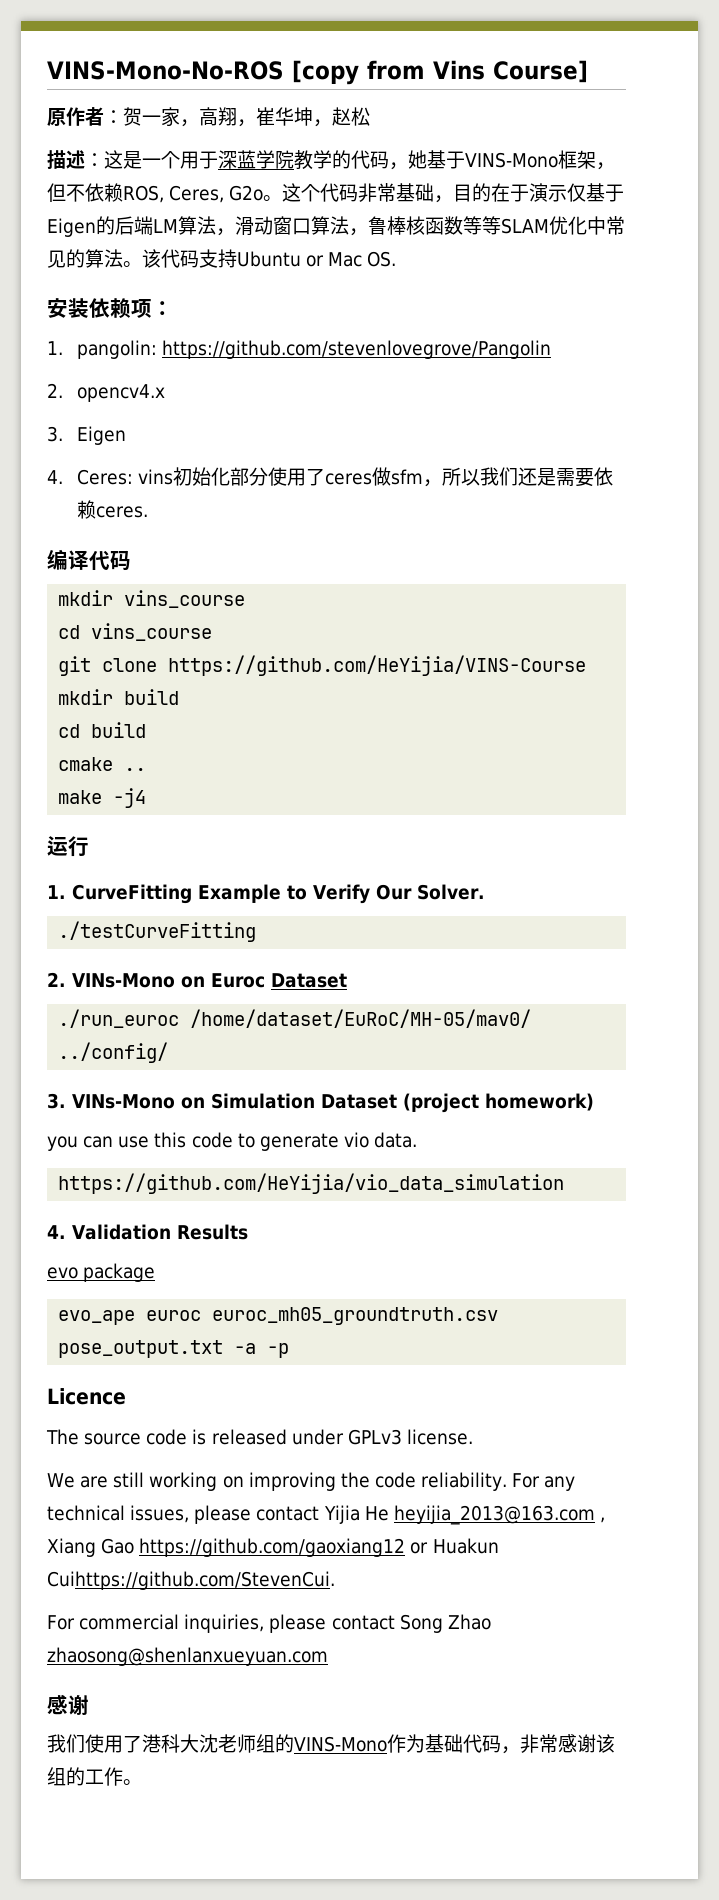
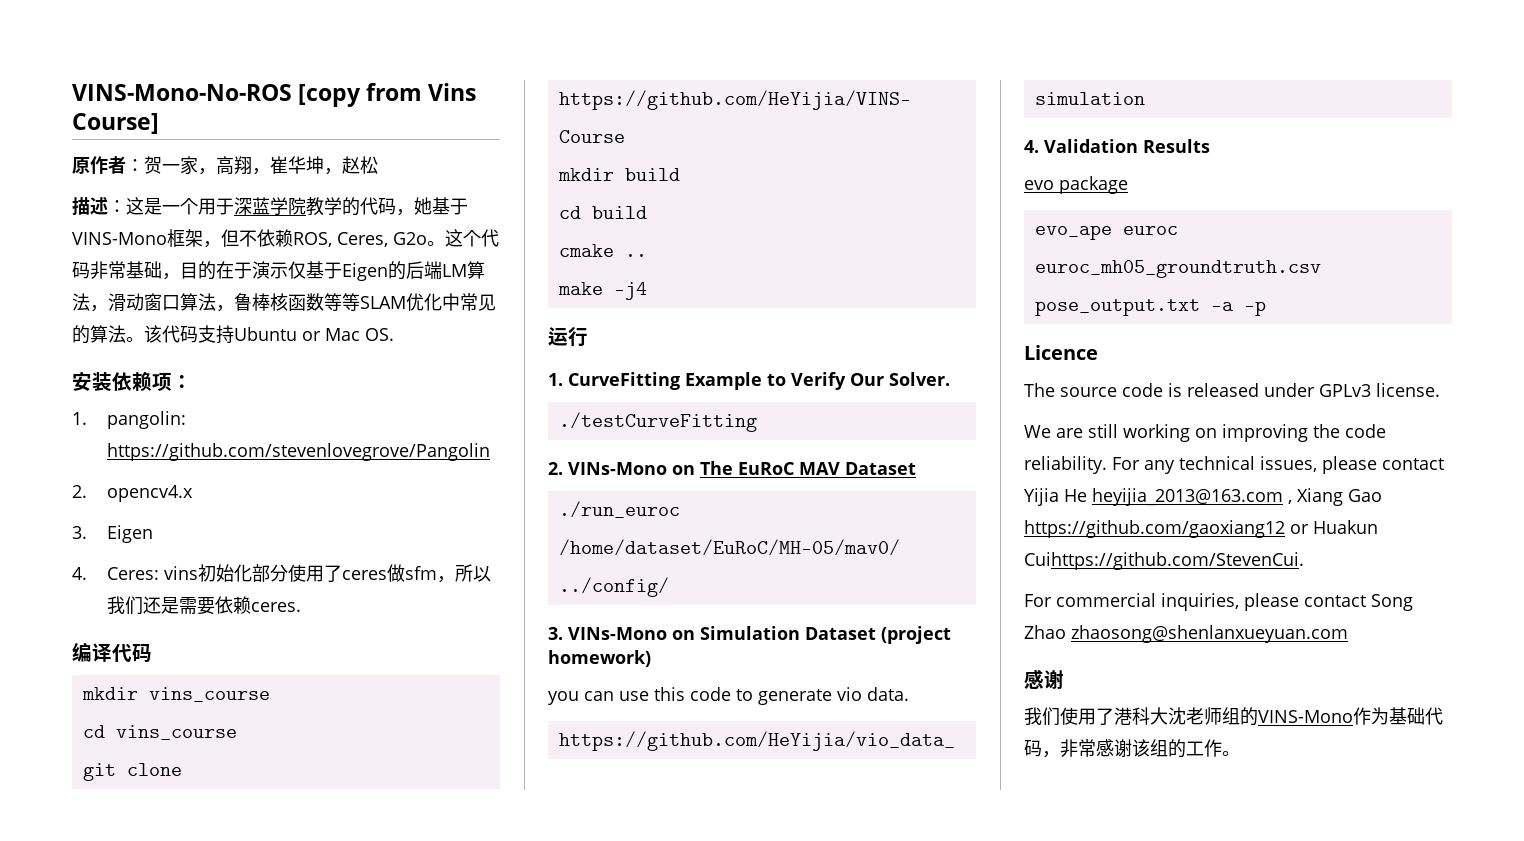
- 2. VINs-Mono on Euroc Dataset
+ 2. VINs-Mono on The EuRoC MAV Dataset

